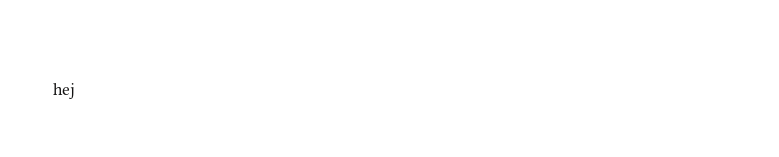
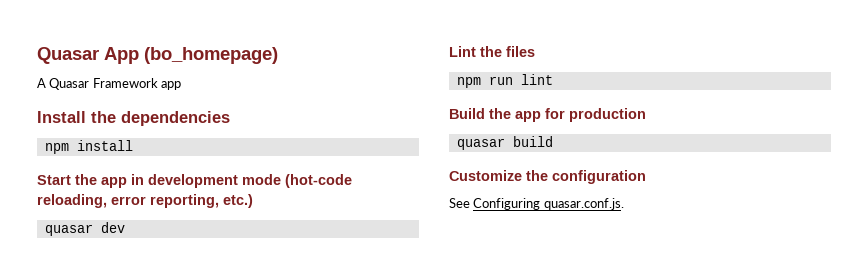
- hej
+ Quasar App (bo_homepage)
+ A Quasar Framework app
+ Install the dependencies
+ npm install
+ Start the app in development mode (hot-code reloading, error reporting, etc.)
+ quasar dev
+ Lint the files
+ npm run lint
+ Build the app for production
+ quasar build
+ Customize the configuration
+ See Configuring quasar.conf.js.

